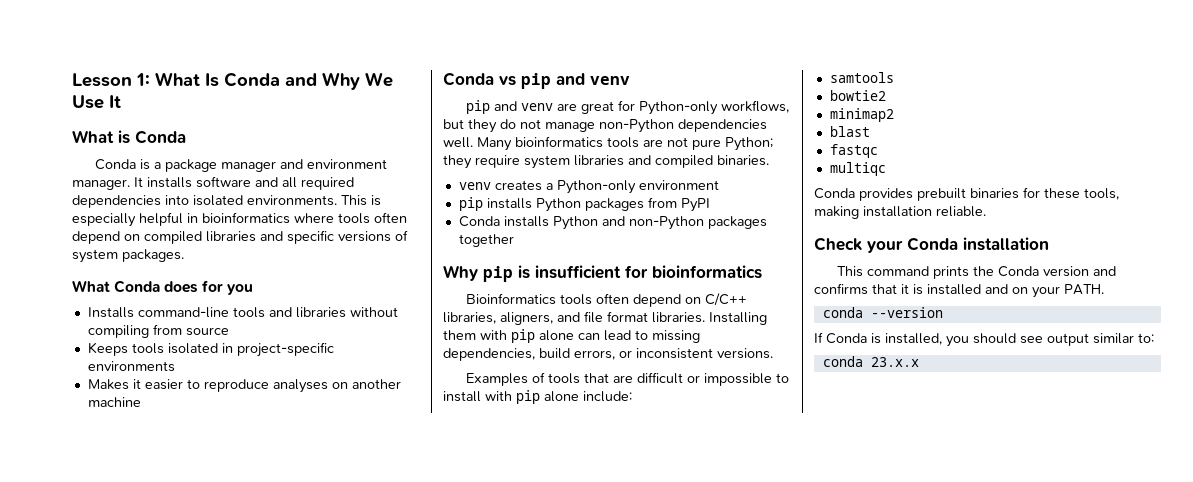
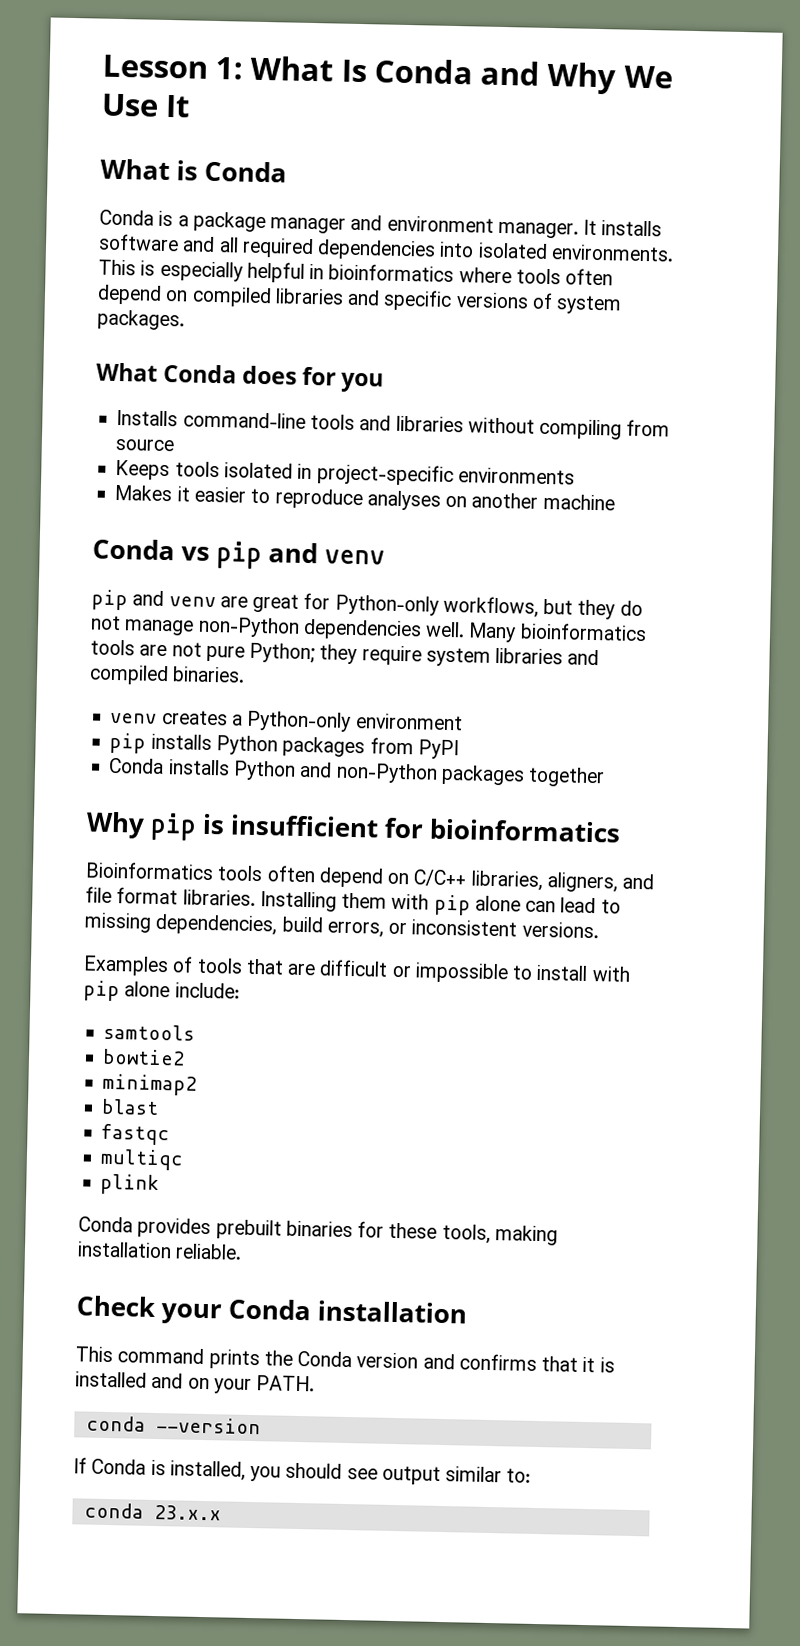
+ plink

